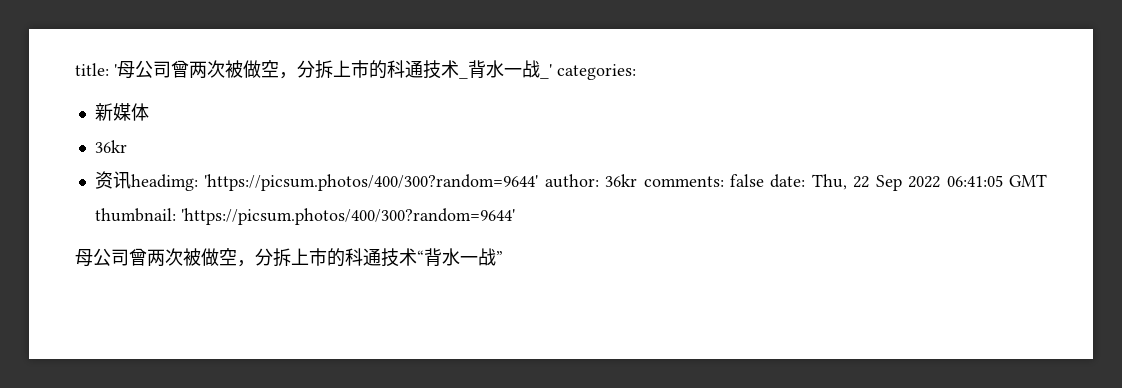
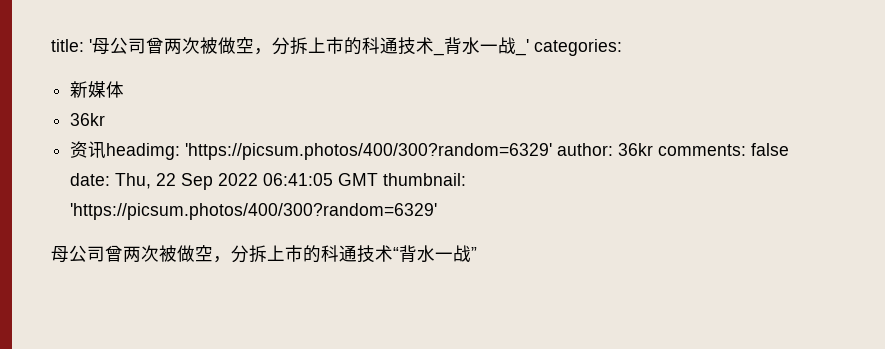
- 资讯headimg: 'https://picsum.photos/400/300?random=9644' author: 36kr comments: false date: Thu, 22 Sep 2022 06:41:05 GMT thumbnail: 'https://picsum.photos/400/300?random=9644'
+ 资讯headimg: 'https://picsum.photos/400/300?random=6329' author: 36kr comments: false date: Thu, 22 Sep 2022 06:41:05 GMT thumbnail: 'https://picsum.photos/400/300?random=6329'

